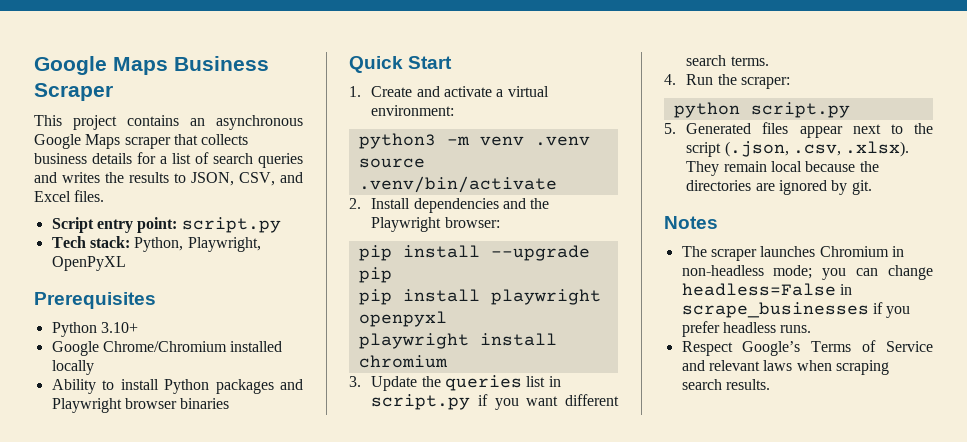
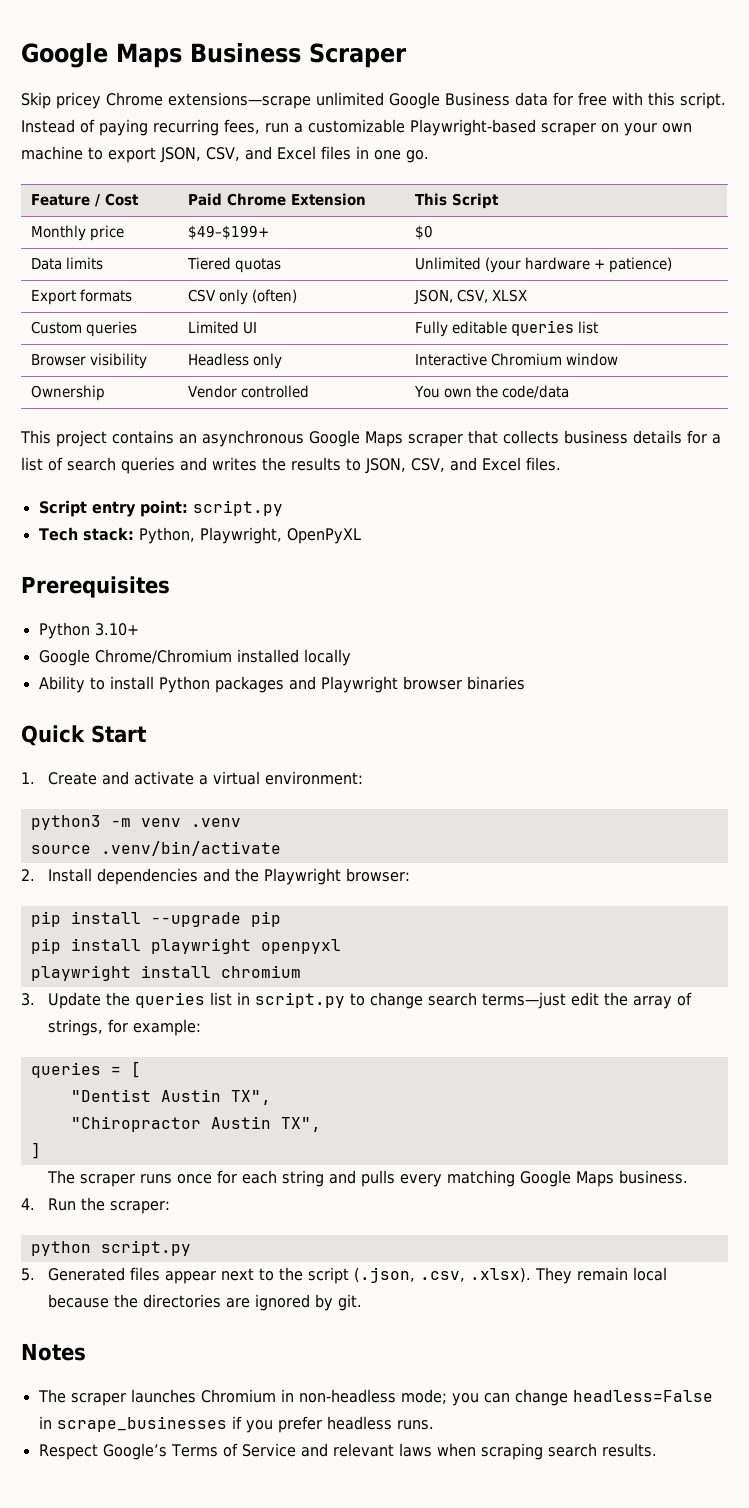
+ Skip pricey Chrome extensions—scrape unlimited Google Business data for free with this script. Instead of paying recurring fees, run a customizable Playwright-based scraper on your own machine to export JSON, CSV, and Excel files in one go.
+ Feature / Cost | Paid Chrome Extension | This Script
+ Monthly price | $49–$199+ | $0
+ Data limits | Tiered quotas | Unlimited (your hardware + patience)
+ Export formats | CSV only (often) | JSON, CSV, XLSX
+ Custom queries | Limited UI | Fully editable queries list
+ Browser visibility | Headless only | Interactive Chromium window
+ Ownership | Vendor controlled | You own the code/data
- 3. Update the queries list in script.py if you want different search terms.
+ 3. Update the queries list in script.py to change search terms—just edit the array of strings, for example:
+ queries = [
+ "Dentist Austin TX",
+ "Chiropractor Austin TX",
+ ]
+ The scraper runs once for each string and pulls every matching Google Maps business.

